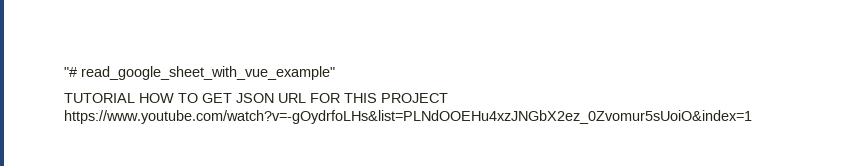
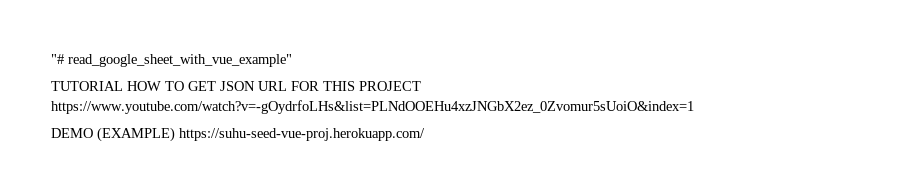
+ DEMO (EXAMPLE) https://suhu-seed-vue-proj.herokuapp.com/

